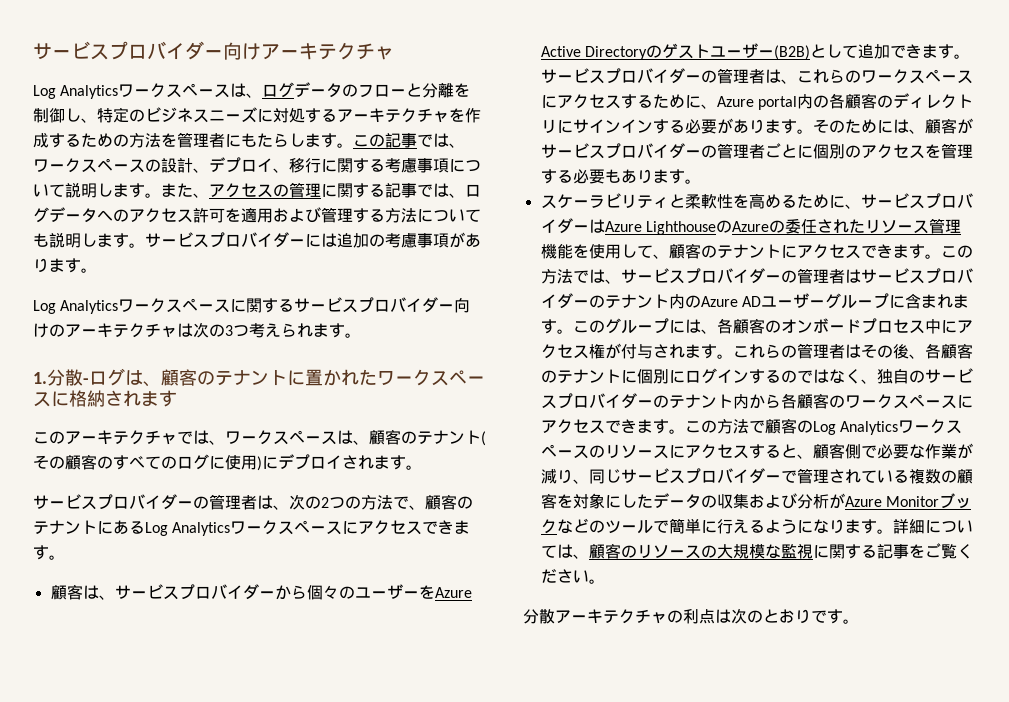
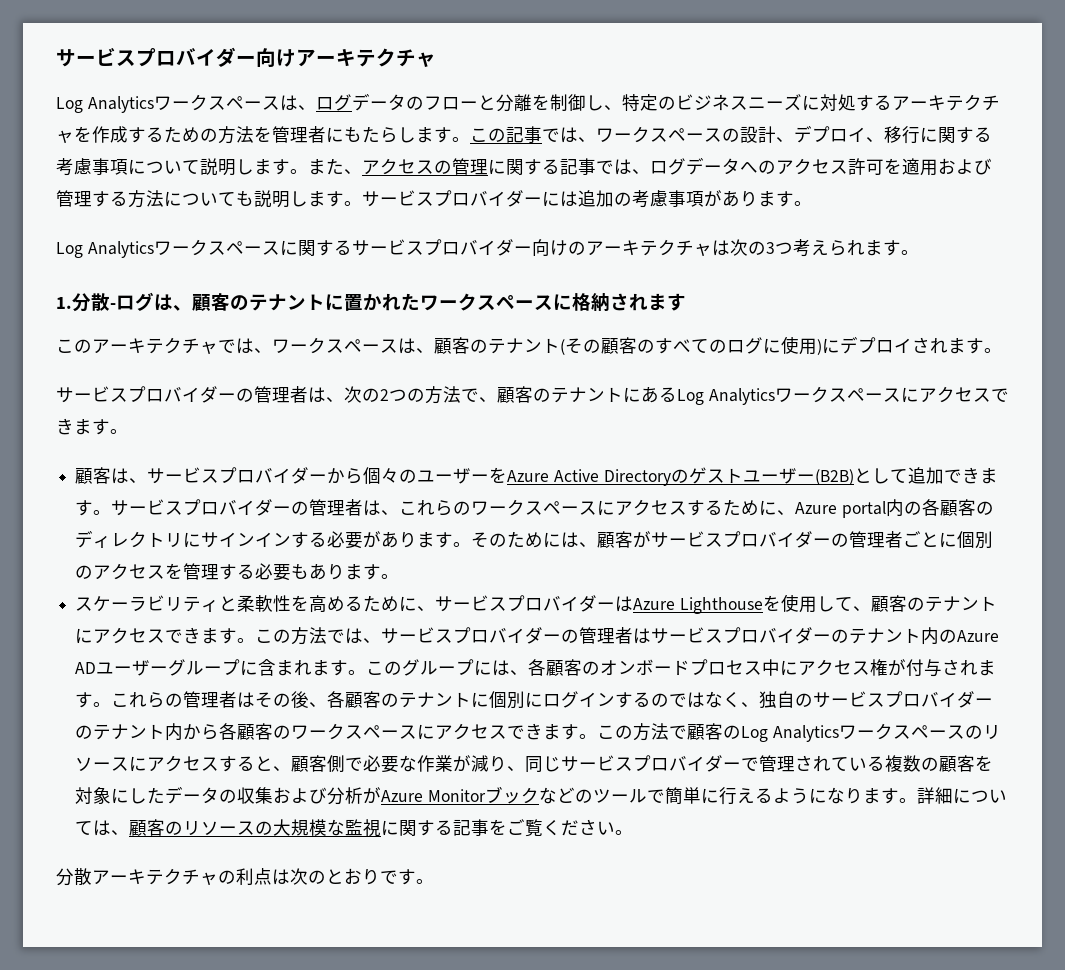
- スケーラビリティと柔軟性を高めるために、サービスプロバイダーはAzure LighthouseのAzureの委任されたリソース管理機能を使用して、顧客のテナントにアクセスできます。
+ スケーラビリティと柔軟性を高めるために、サービスプロバイダーはAzure Lighthouseを使用して、顧客のテナントにアクセスできます。

